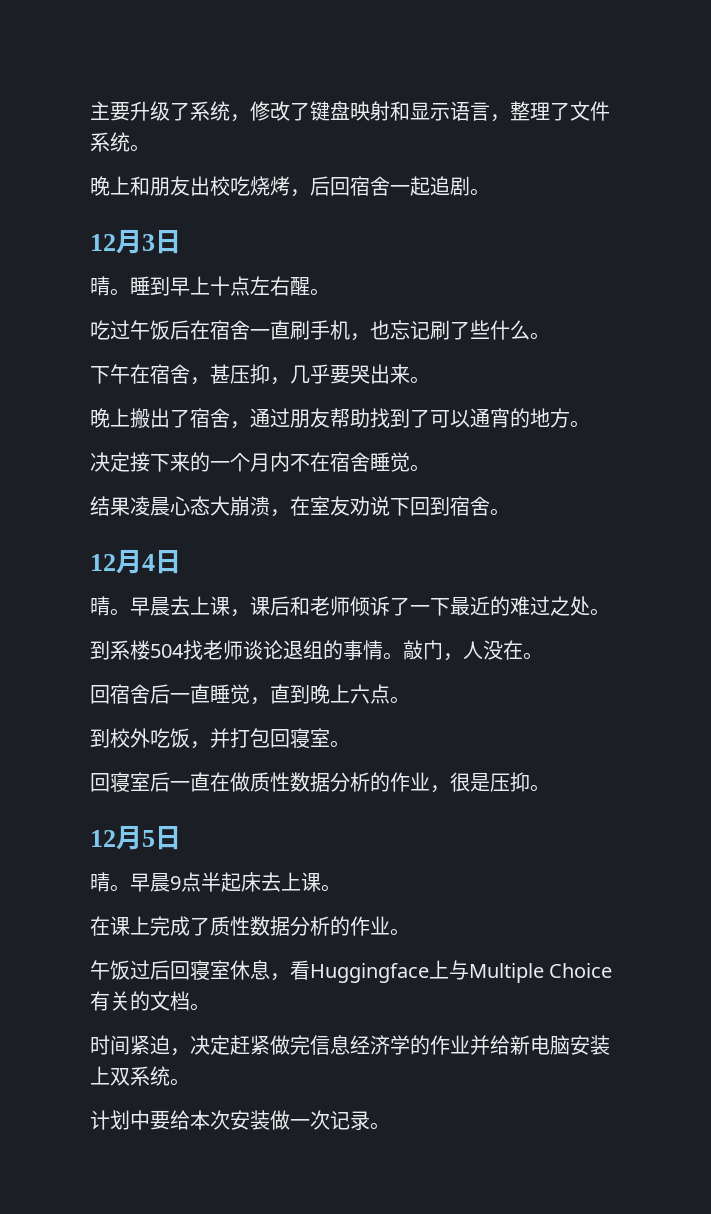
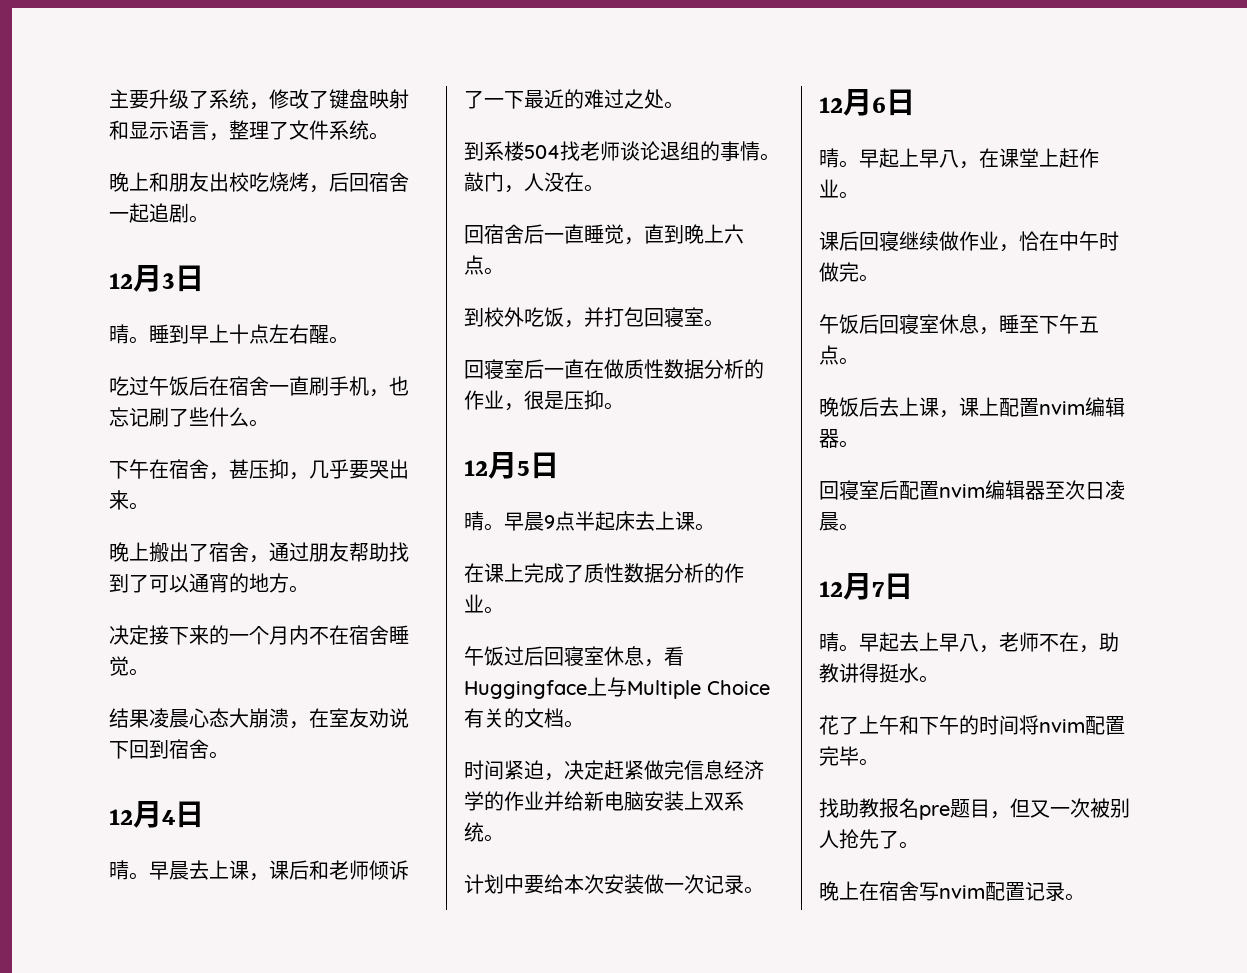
+ 12月6日
+ 晴。早起上早八，在课堂上赶作业。
+ 课后回寝继续做作业，恰在中午时做完。
+ 午饭后回寝室休息，睡至下午五点。
+ 晚饭后去上课，课上配置nvim编辑器。
+ 回寝室后配置nvim编辑器至次日凌晨。
+ 12月7日
+ 晴。早起去上早八，老师不在，助教讲得挺水。
+ 花了上午和下午的时间将nvim配置完毕。
+ 找助教报名pre题目，但又一次被别人抢先了。
+ 晚上在宿舍写nvim配置记录。

